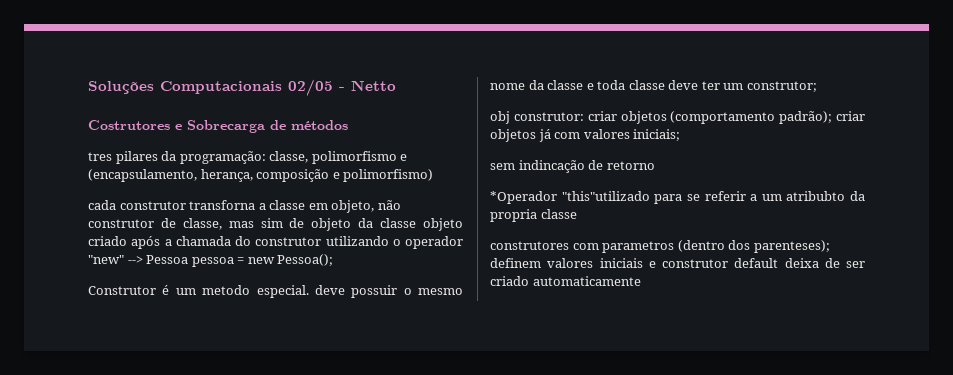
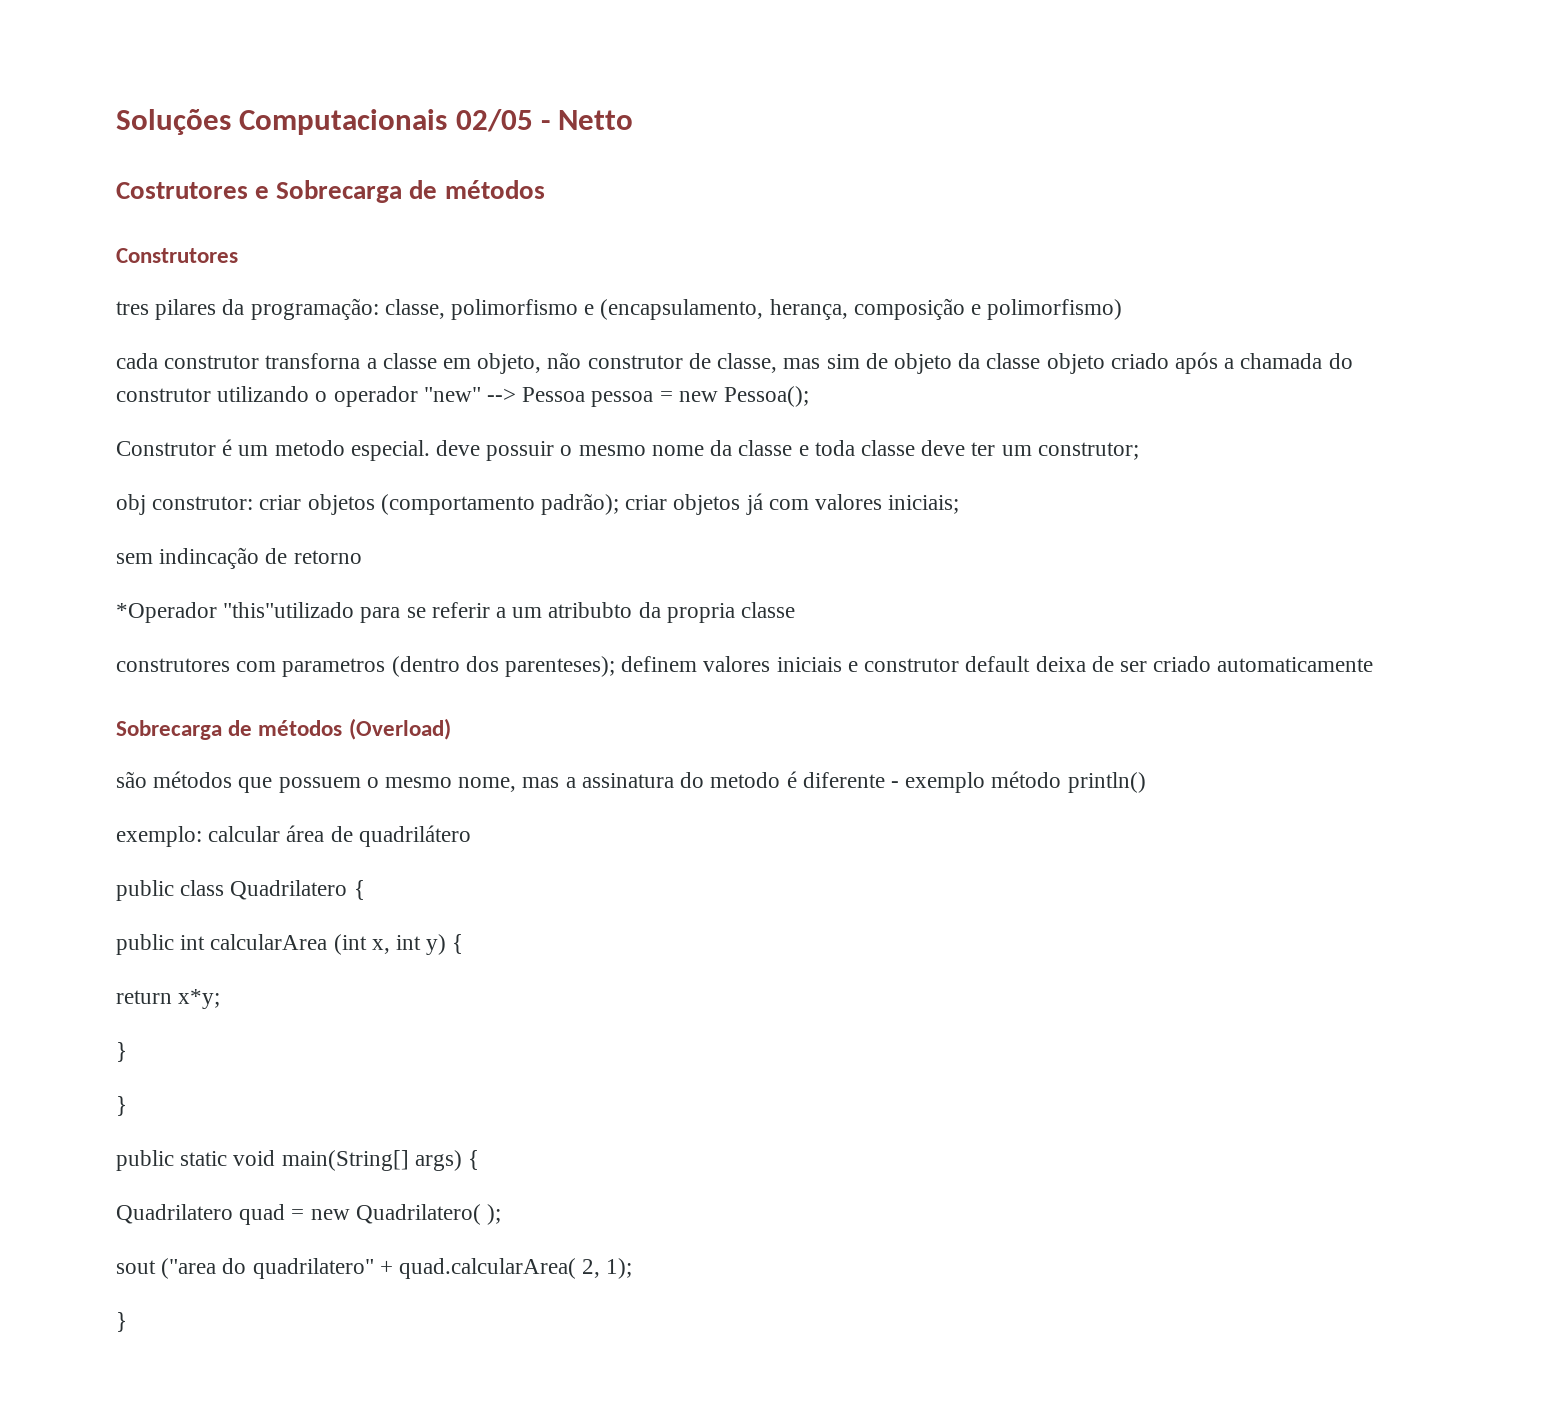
+ Construtores
+ Sobrecarga de métodos (Overload)
+ são métodos que possuem o mesmo nome, mas a assinatura do metodo é diferente - exemplo método println()
+ exemplo: calcular área de quadrilátero
+ public class Quadrilatero {
+ public int calcularArea (int x, int y) {
+ return x*y;
+ }
+ }
+ public static void main(String[] args) {
+ Quadrilatero quad = new Quadrilatero( );
+ sout ("area do quadrilatero" + quad.calcularArea( 2, 1);
+ }

